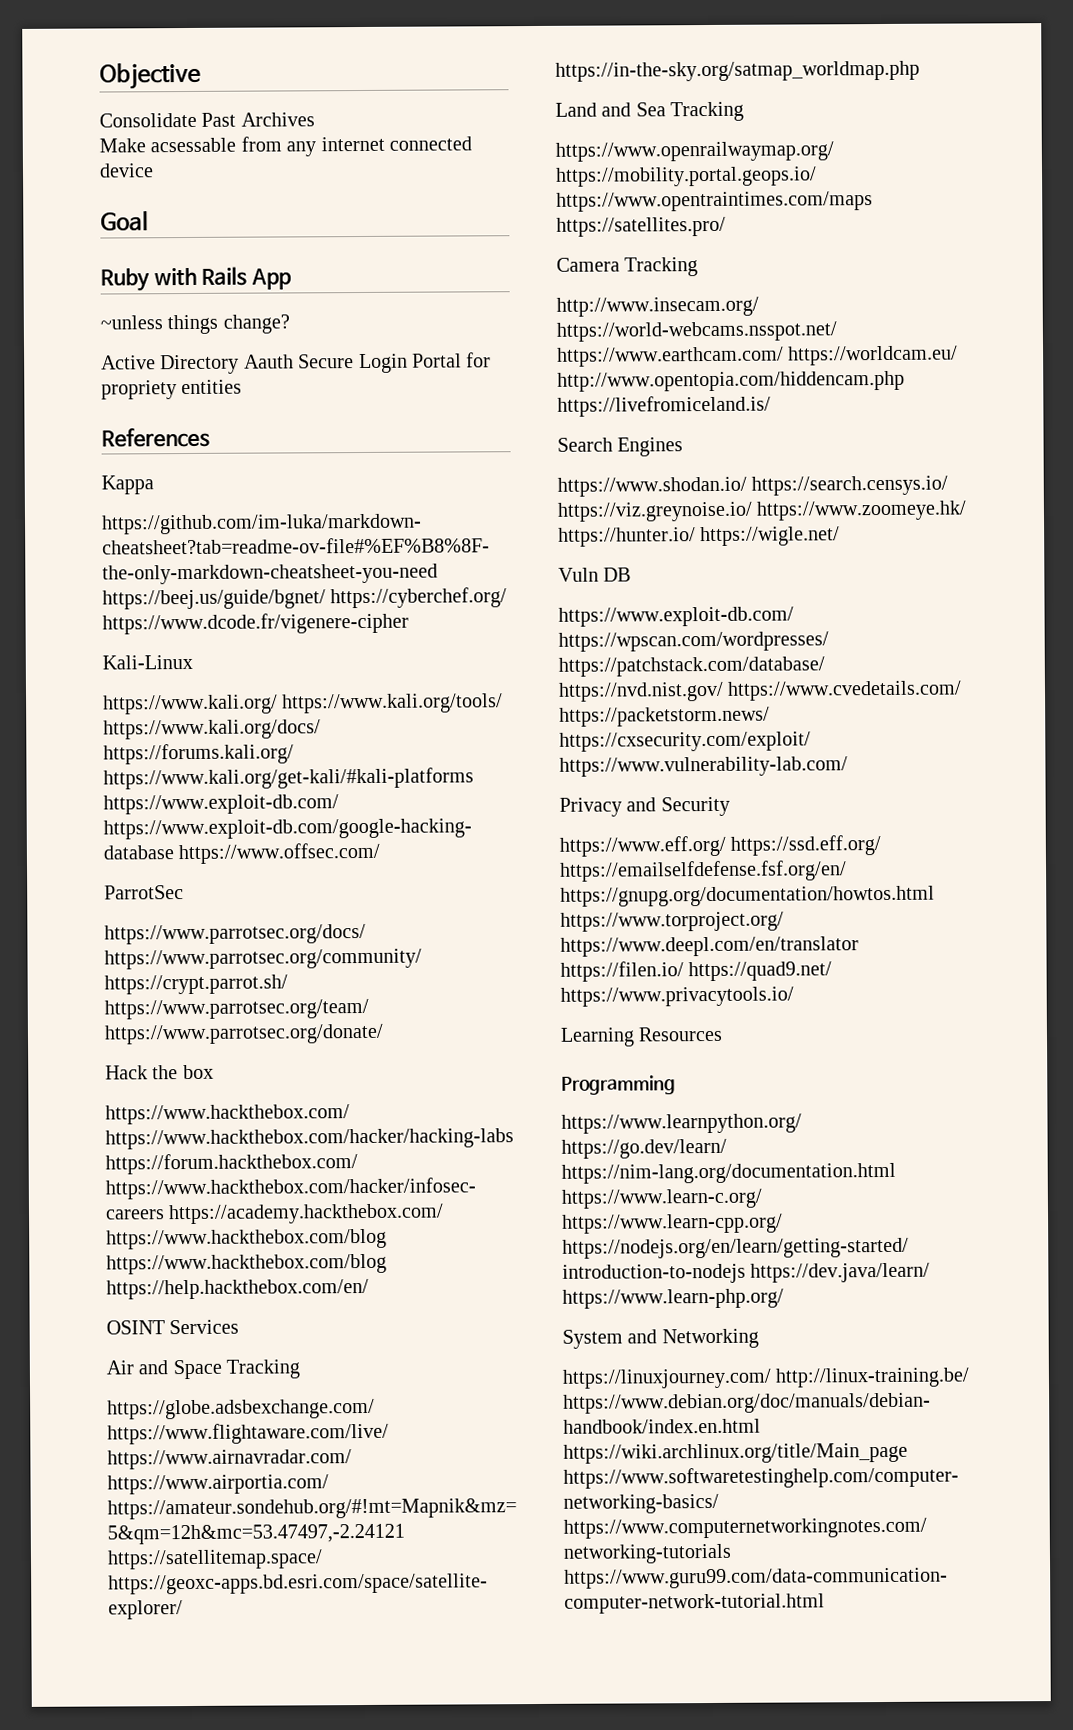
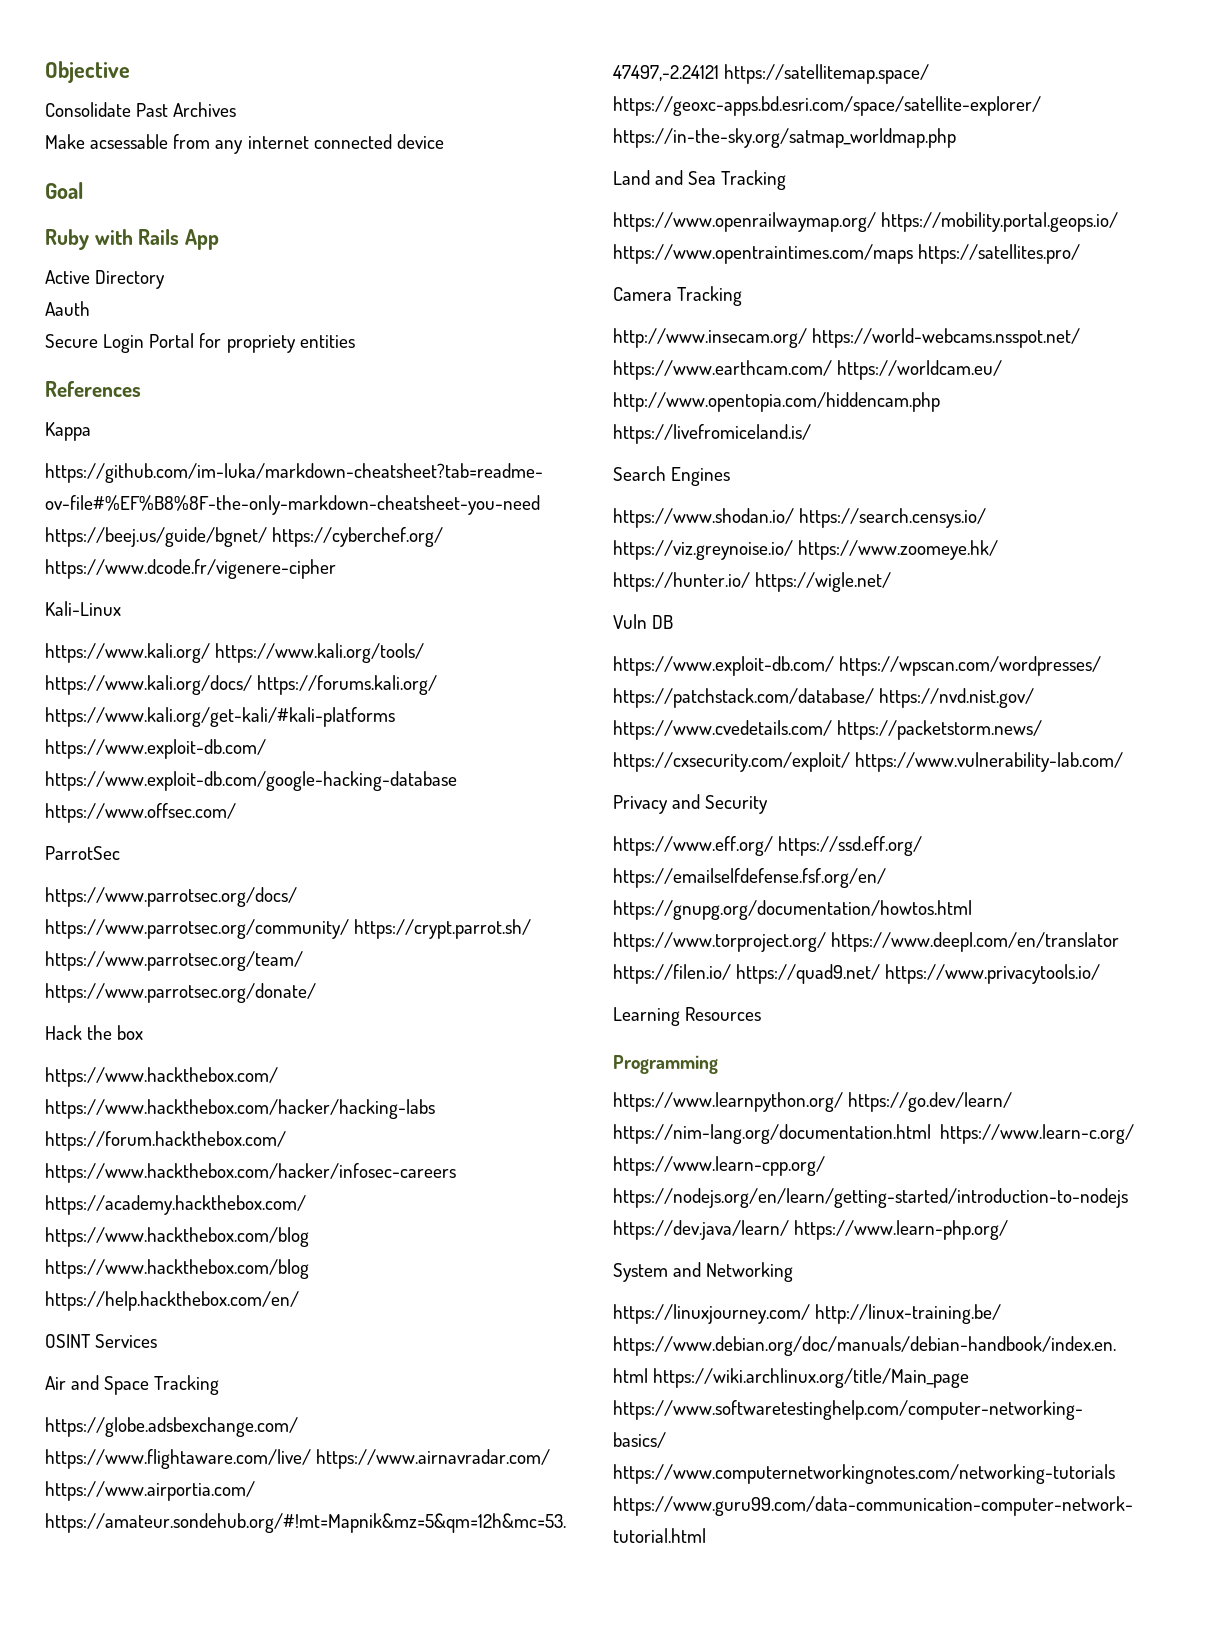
- ~unless things change?
- Active Directory Aauth Secure Login Portal for propriety entities
+ Active Directory
+ Aauth
+ Secure Login Portal for propriety entities

